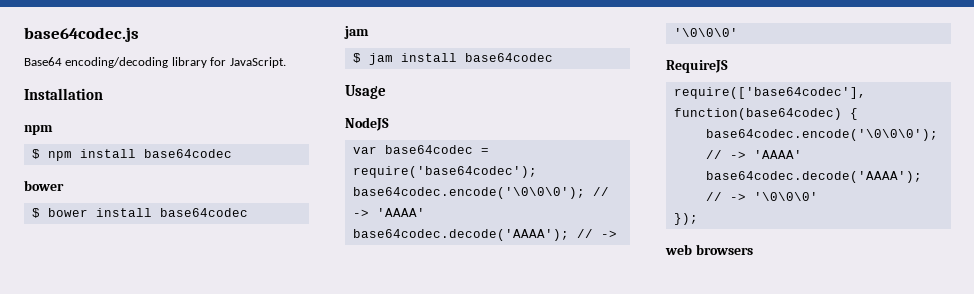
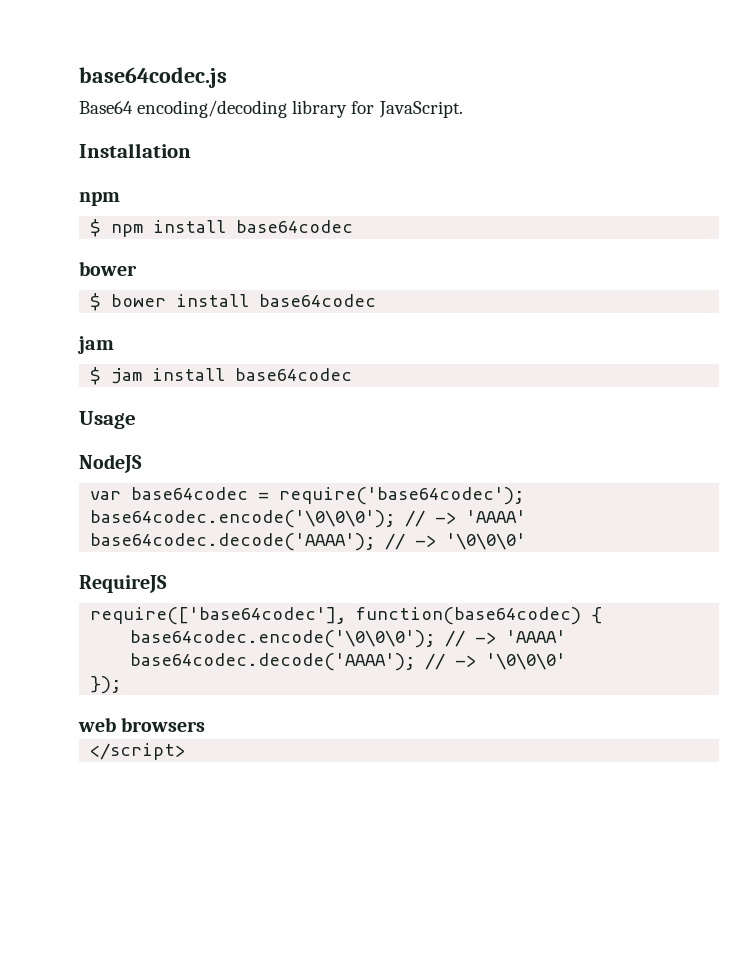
+ </script>

